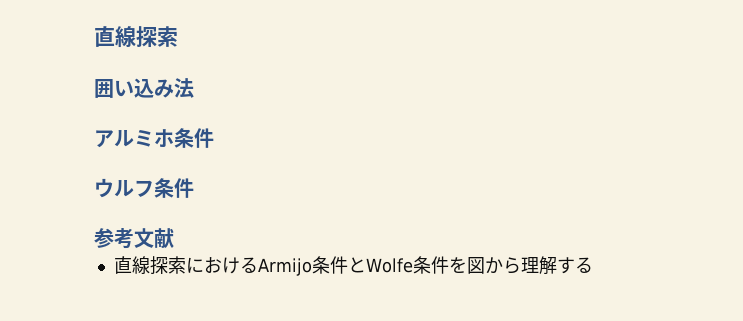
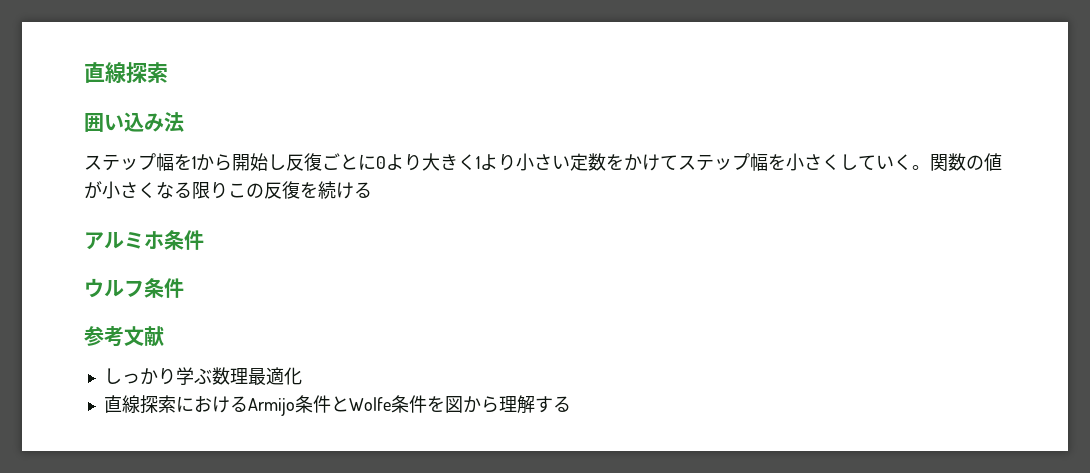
+ ステップ幅を1から開始し反復ごとに0より大きく1より小さい定数をかけてステップ幅を小さくしていく。関数の値が小さくなる限りこの反復を続ける
+ しっかり学ぶ数理最適化

